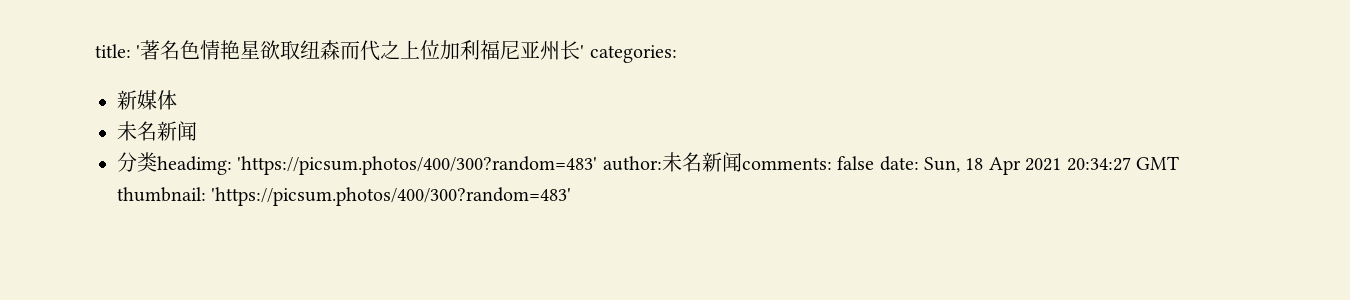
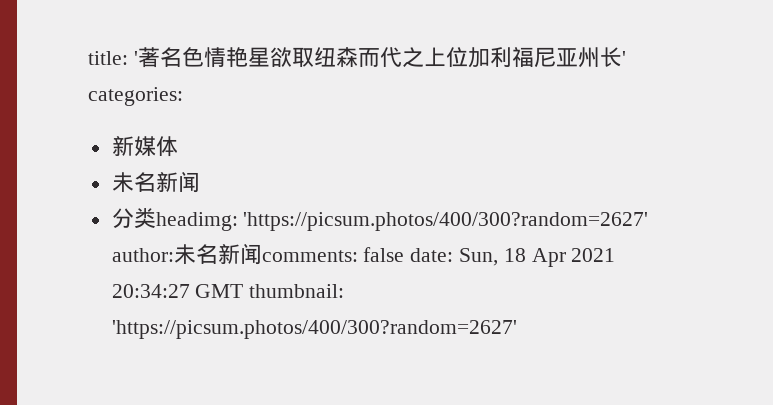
- 分类headimg: 'https://picsum.photos/400/300?random=483' author:未名新闻comments: false date: Sun, 18 Apr 2021 20:34:27 GMT thumbnail: 'https://picsum.photos/400/300?random=483'
+ 分类headimg: 'https://picsum.photos/400/300?random=2627' author:未名新闻comments: false date: Sun, 18 Apr 2021 20:34:27 GMT thumbnail: 'https://picsum.photos/400/300?random=2627'

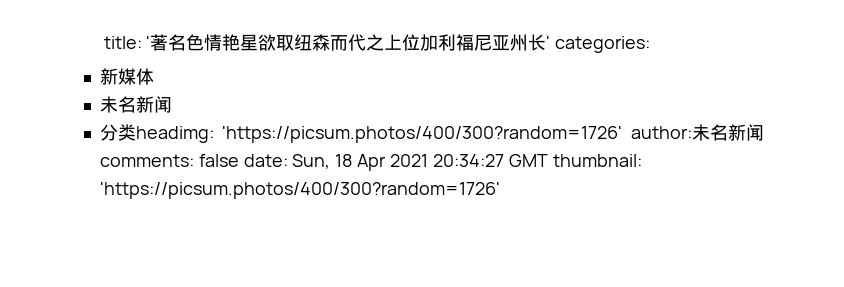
- 分类headimg: 'https://picsum.photos/400/300?random=2627' author:未名新闻comments: false date: Sun, 18 Apr 2021 20:34:27 GMT thumbnail: 'https://picsum.photos/400/300?random=2627'
+ 分类headimg: 'https://picsum.photos/400/300?random=1726' author:未名新闻comments: false date: Sun, 18 Apr 2021 20:34:27 GMT thumbnail: 'https://picsum.photos/400/300?random=1726'

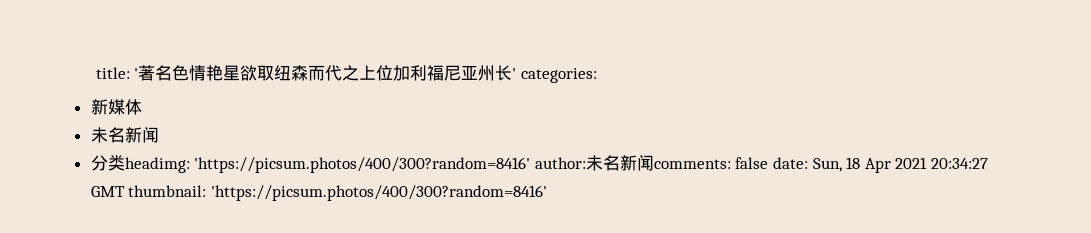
- 分类headimg: 'https://picsum.photos/400/300?random=1726' author:未名新闻comments: false date: Sun, 18 Apr 2021 20:34:27 GMT thumbnail: 'https://picsum.photos/400/300?random=1726'
+ 分类headimg: 'https://picsum.photos/400/300?random=8416' author:未名新闻comments: false date: Sun, 18 Apr 2021 20:34:27 GMT thumbnail: 'https://picsum.photos/400/300?random=8416'

